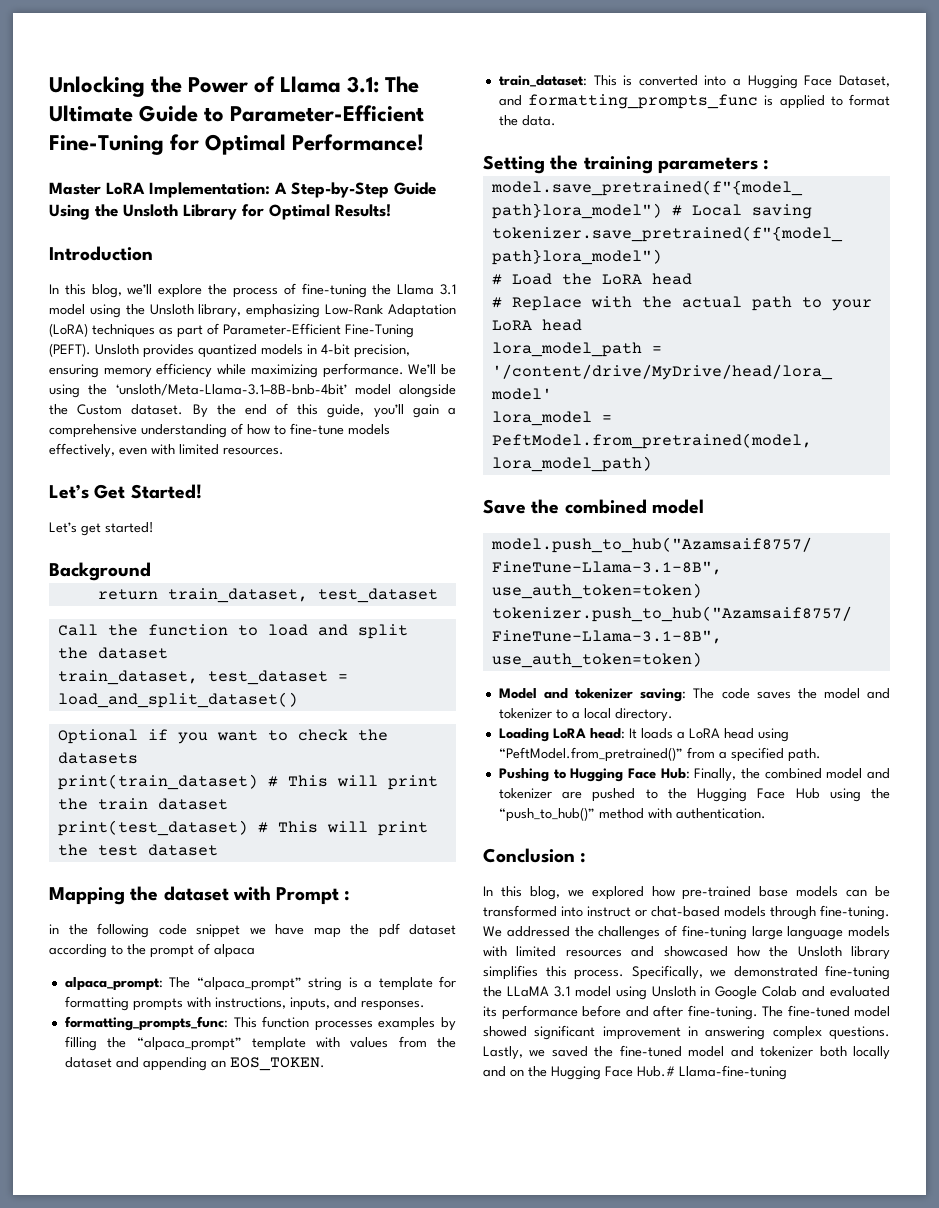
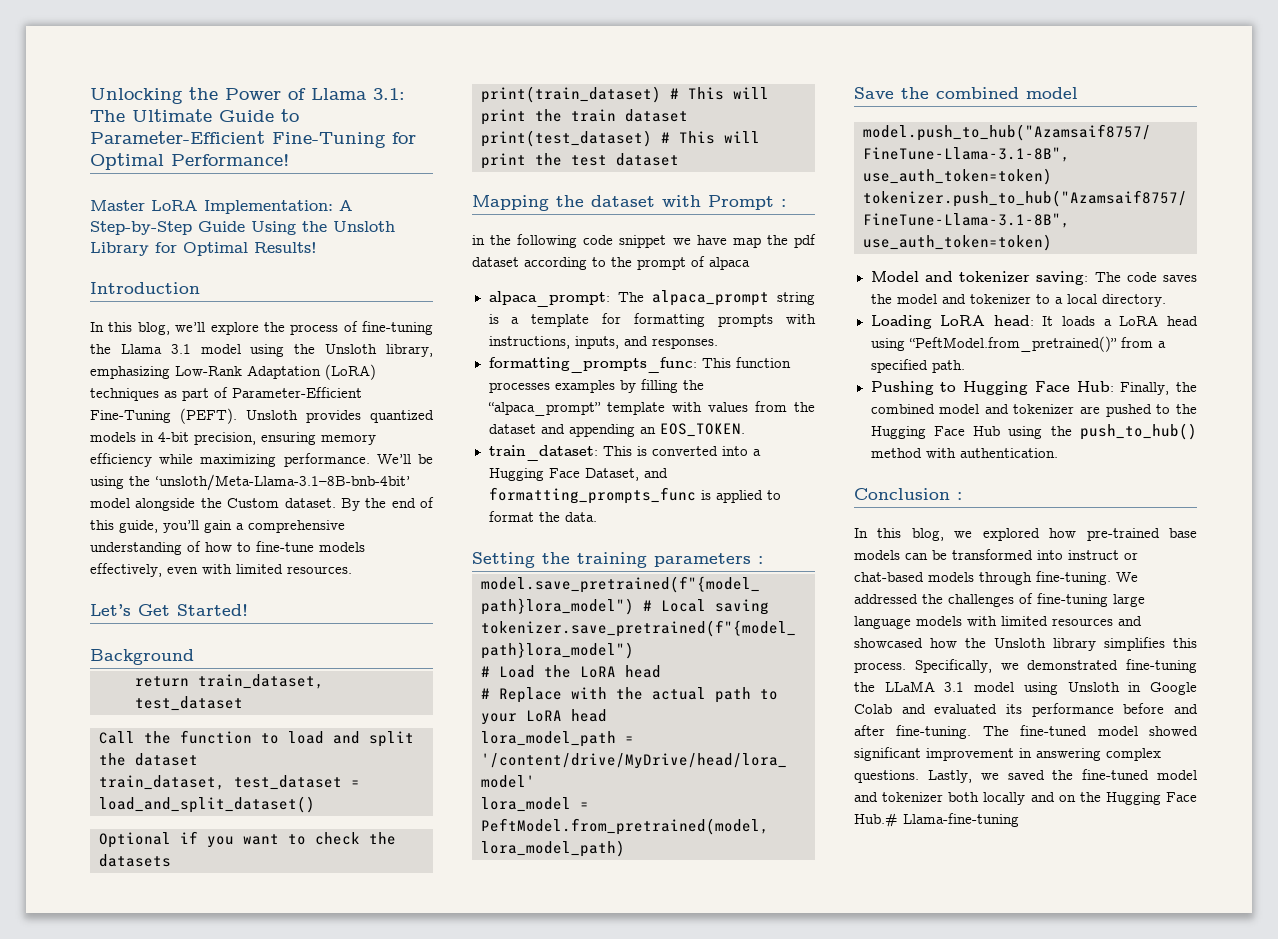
- Let’s get started!
- alpaca_prompt: The “alpaca_prompt” string is a template for formatting prompts with instructions, inputs, and responses.
+ alpaca_prompt: The alpaca_prompt string is a template for formatting prompts with instructions, inputs, and responses.
- Pushing to Hugging Face Hub: Finally, the combined model and tokenizer are pushed to the Hugging Face Hub using the “push_to_hub()” method with authentication.
+ Pushing to Hugging Face Hub: Finally, the combined model and tokenizer are pushed to the Hugging Face Hub using the push_to_hub() method with authentication.

